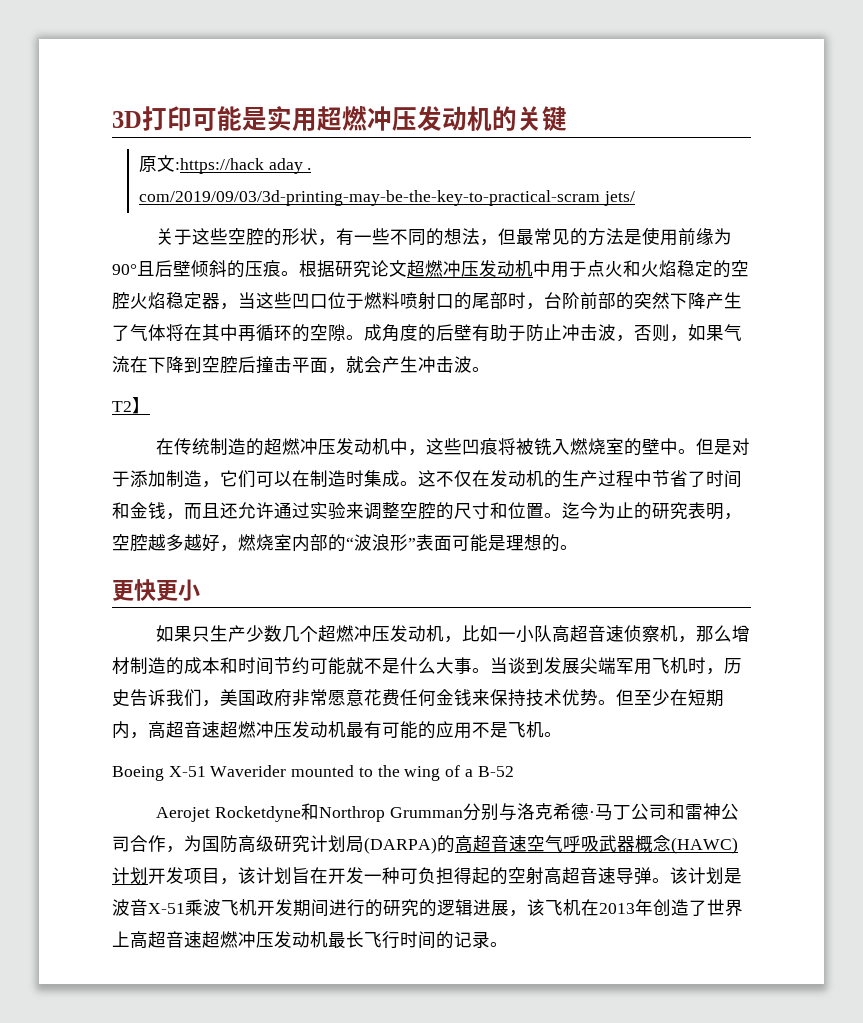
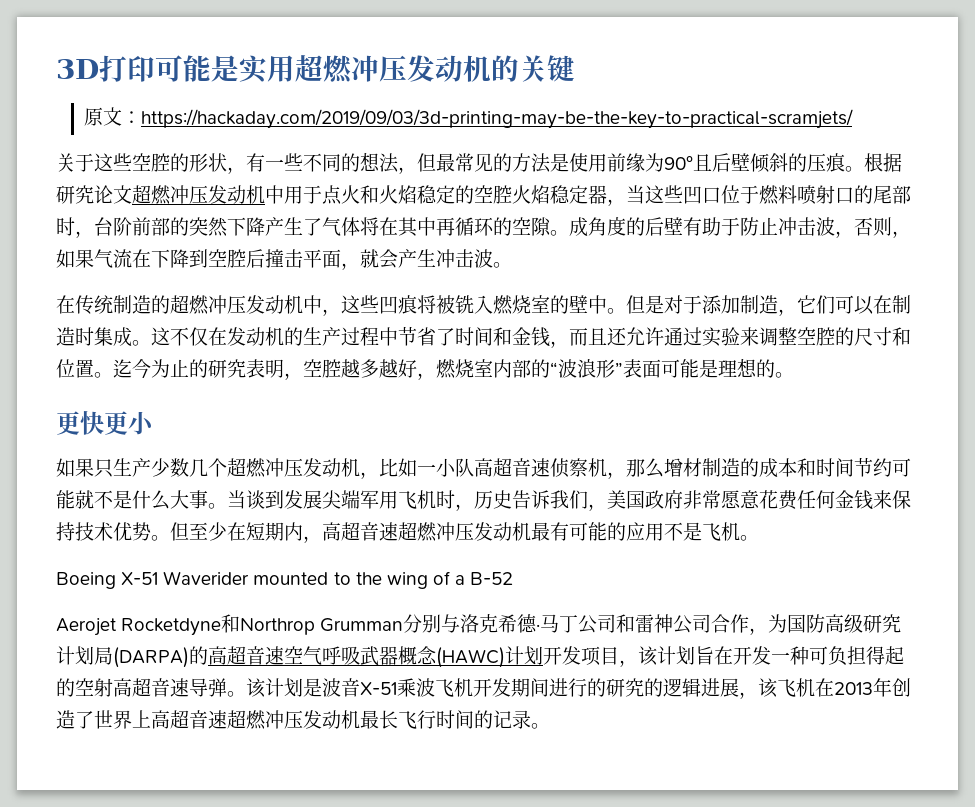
- 原文:https://hack aday . com/2019/09/03/3d-printing-may-be-the-key-to-practical-scram jets/
+ 原文：https://hackaday.com/2019/09/03/3d-printing-may-be-the-key-to-practical-scramjets/
- T2】

